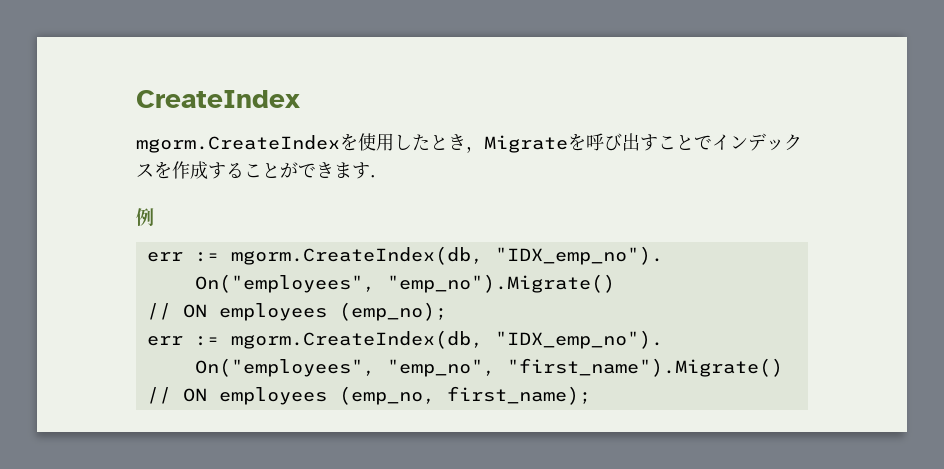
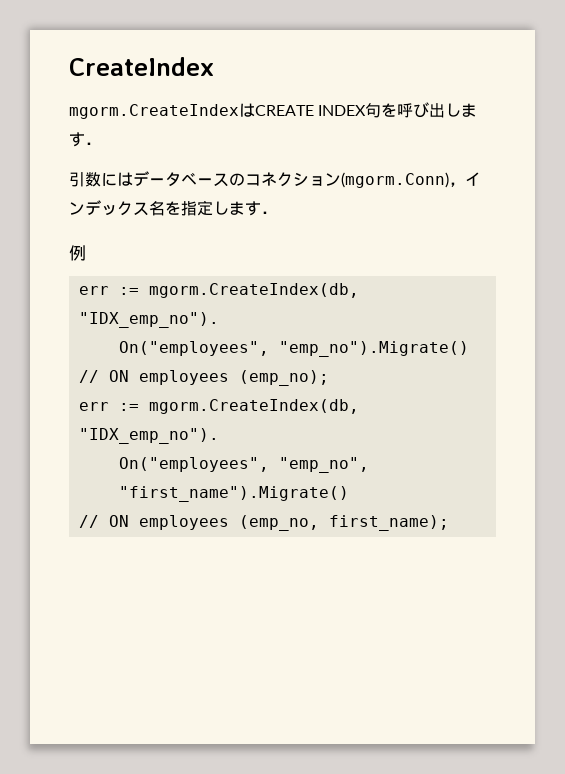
- mgorm.CreateIndexを使用したとき，Migrateを呼び出すことでインデックスを作成することができます．
+ mgorm.CreateIndexはCREATE INDEX句を呼び出します．
+ 引数にはデータベースのコネクション(mgorm.Conn)，インデックス名を指定します．

